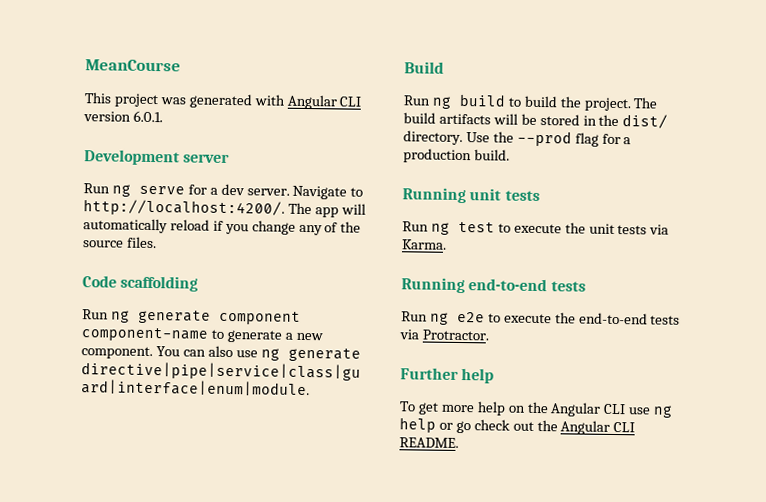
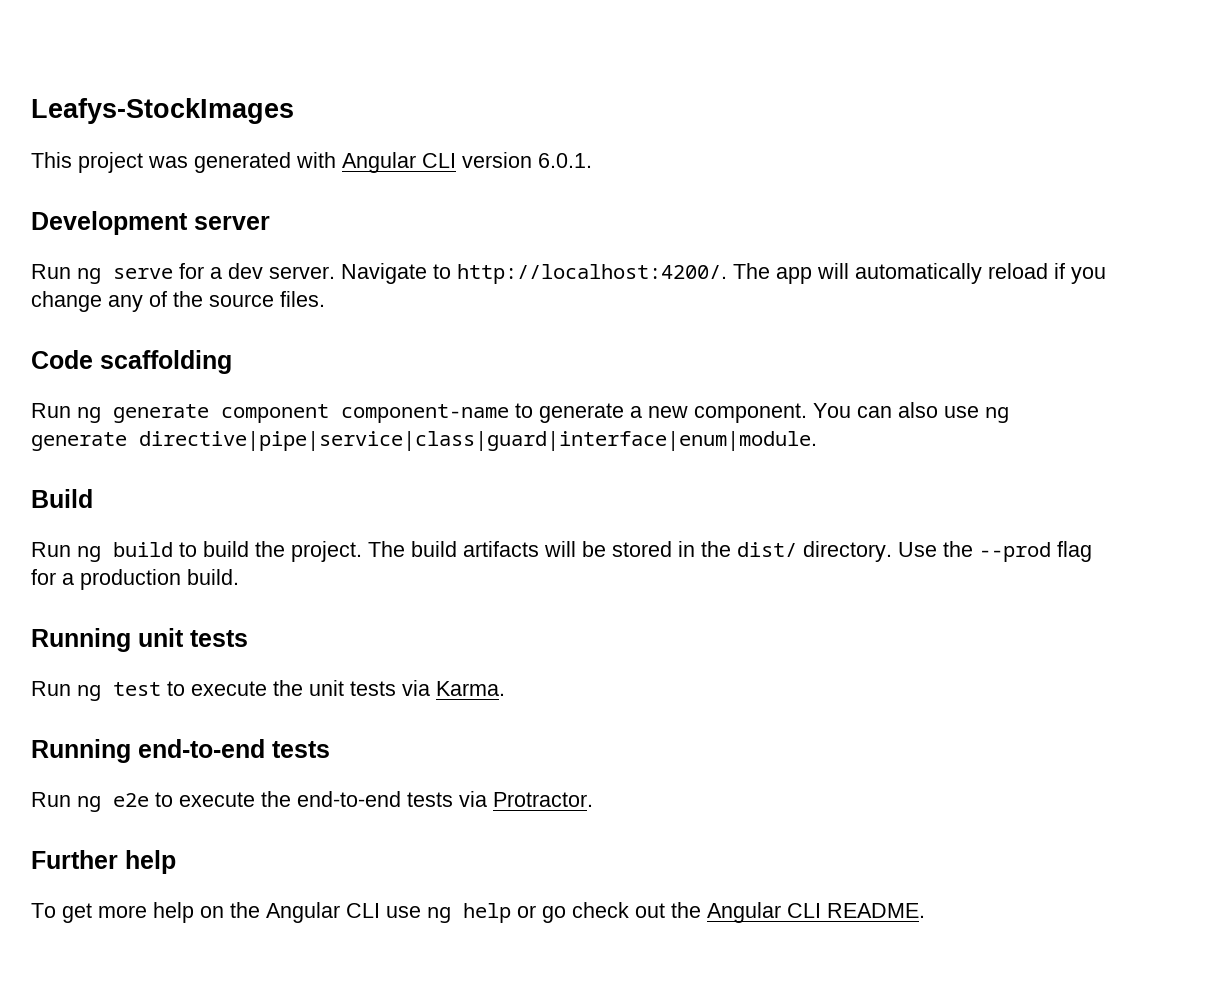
- MeanCourse
+ Leafys-StockImages

